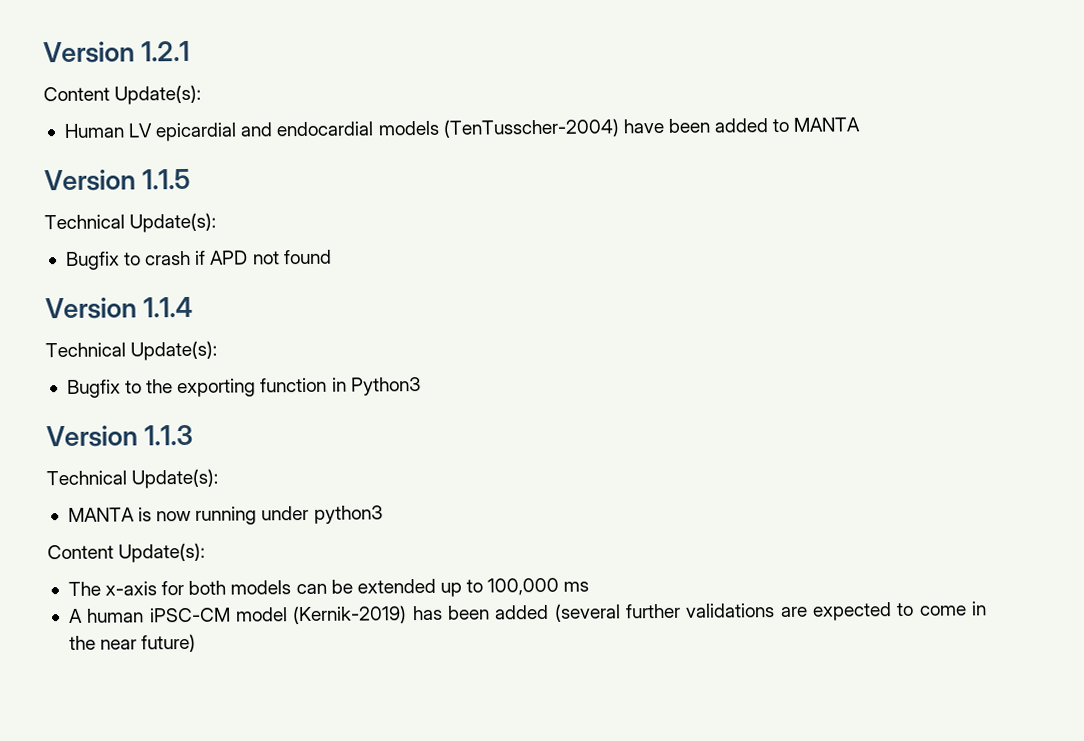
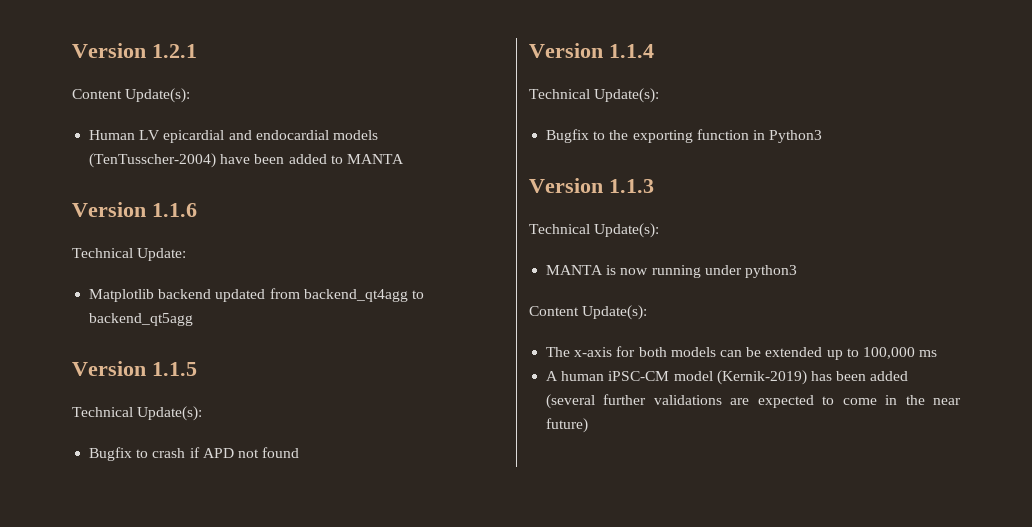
+ Version 1.1.6
+ Technical Update:
+ Matplotlib backend updated from backend_qt4agg to backend_qt5agg

